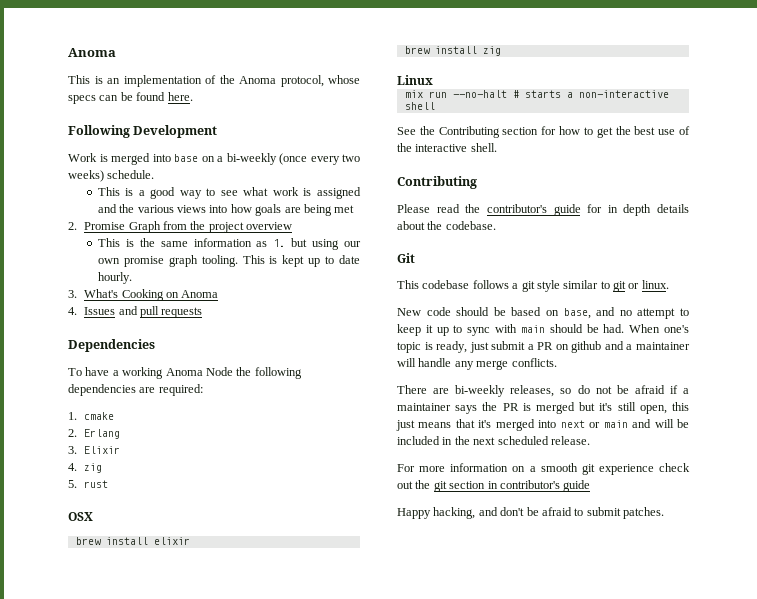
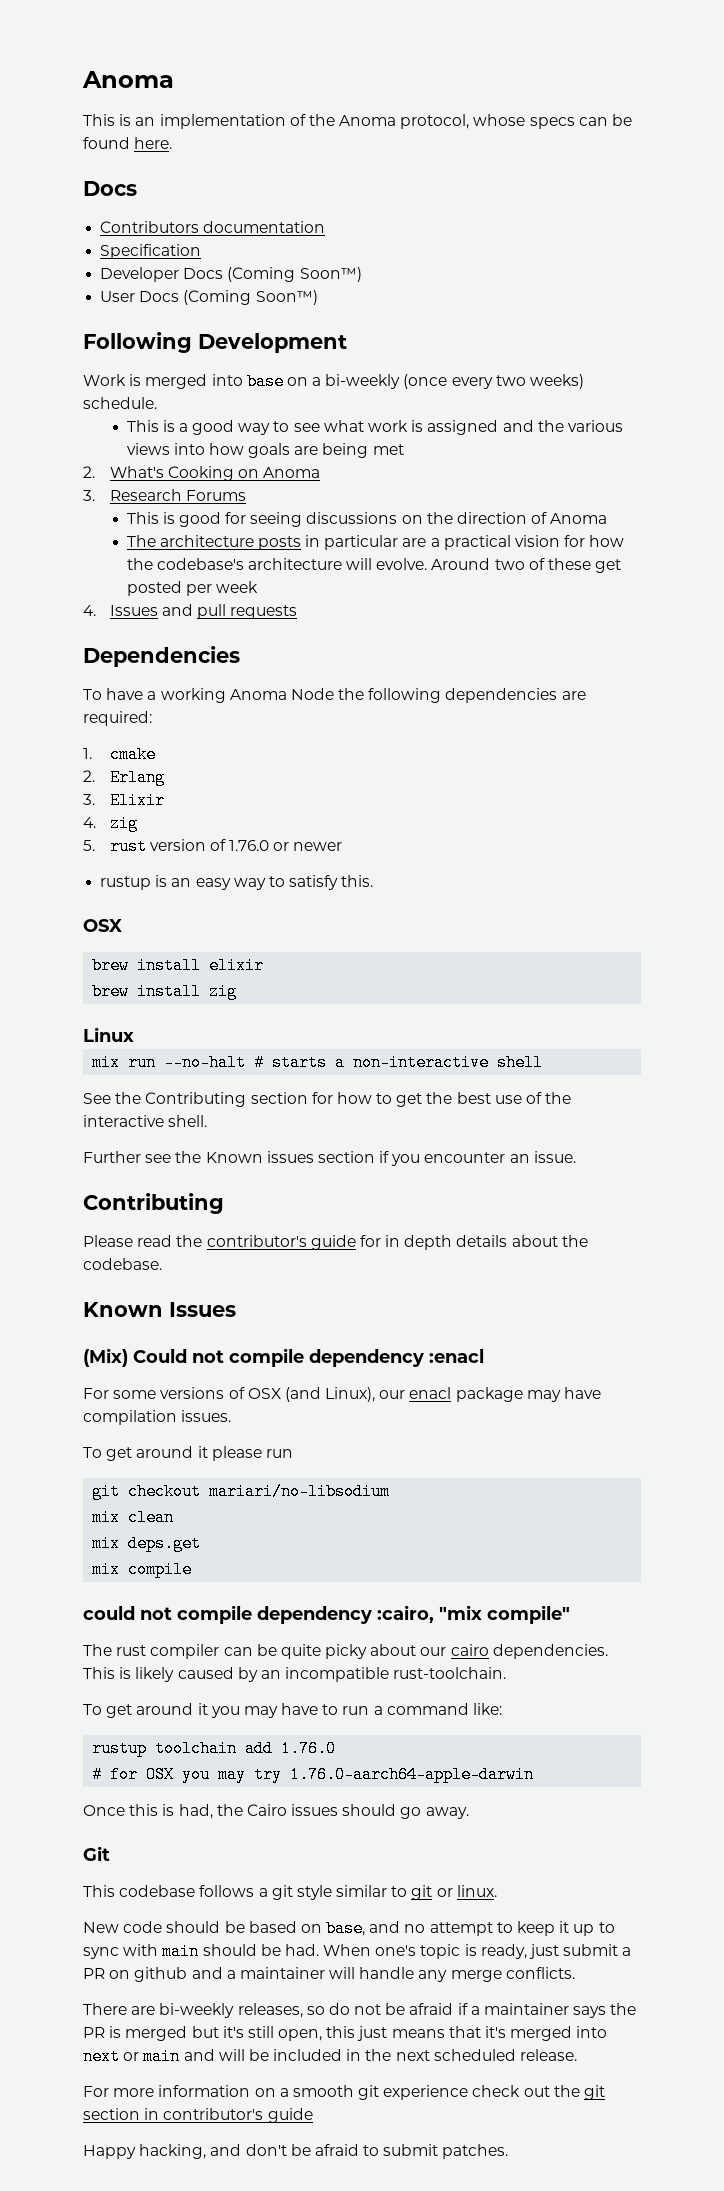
  This is an implementation of the Anoma protocol, whose specs can be found here.
+ Docs
+ Contributors documentation
+ Specification
+ Developer Docs (Coming Soon™)
+ User Docs (Coming Soon™)
- 2. Promise Graph from the project overview
- This is the same information as 1. but using our own promise graph tooling. This is kept up to date hourly.
- 3. What's Cooking on Anoma
+ 2. What's Cooking on Anoma
+ 3. Research Forums
+ This is good for seeing discussions on the direction of Anoma
+ The architecture posts in particular are a practical vision for how the codebase's architecture will evolve. Around two of these get posted per week
- 5. rust
+ 5. rust version of 1.76.0 or newer
+ rustup is an easy way to satisfy this.
+ Further see the Known issues section if you encounter an issue.
+ Known Issues
+ (Mix) Could not compile dependency :enacl
+ For some versions of OSX (and Linux), our enacl package may have compilation issues.
+ To get around it please run
+ git checkout mariari/no-libsodium
+ mix clean
+ mix deps.get
+ mix compile
+ could not compile dependency :cairo, "mix compile"
+ The rust compiler can be quite picky about our cairo dependencies. This is likely caused by an incompatible rust-toolchain.
+ To get around it you may have to run a command like:
+ rustup toolchain add 1.76.0
+ # for OSX you may try 1.76.0-aarch64-apple-darwin
+ Once this is had, the Cairo issues should go away.

